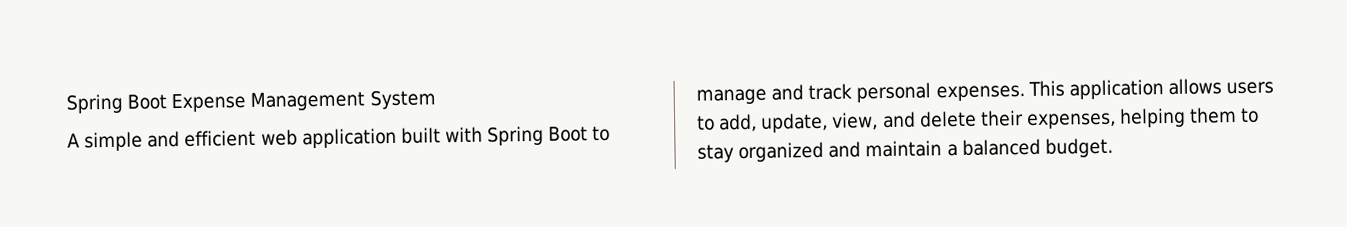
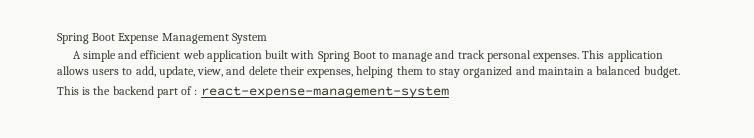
+ This is the backend part of : react-expense-management-system

